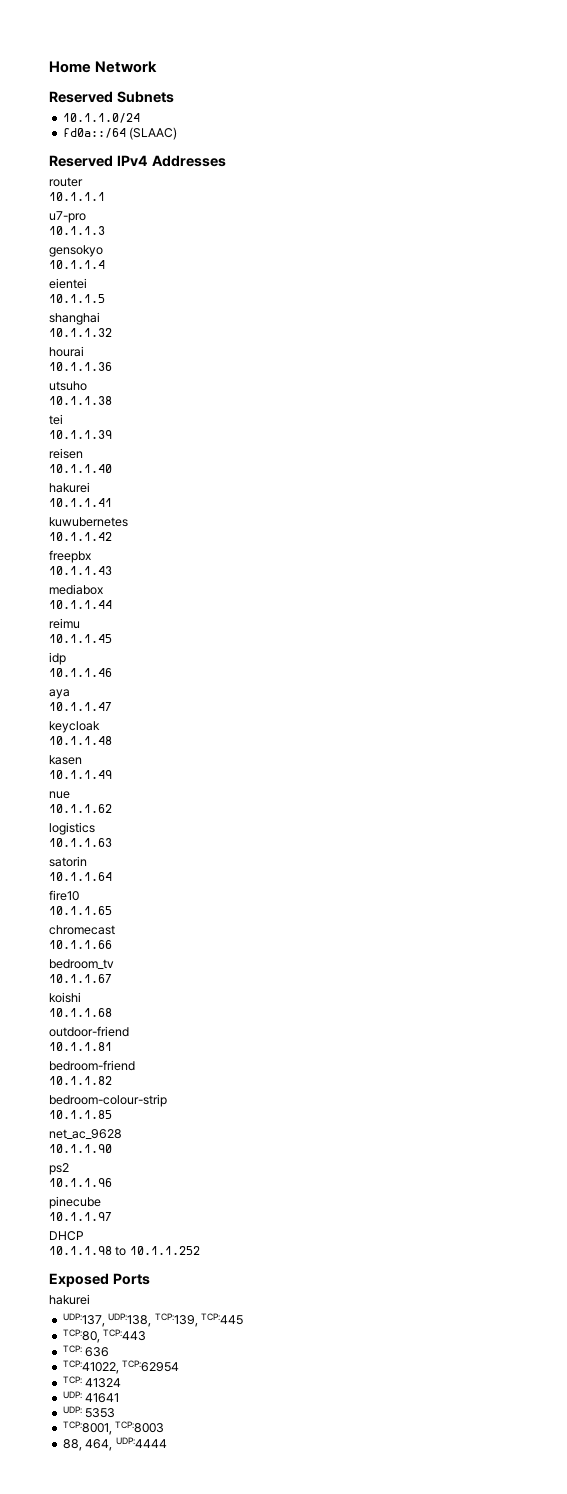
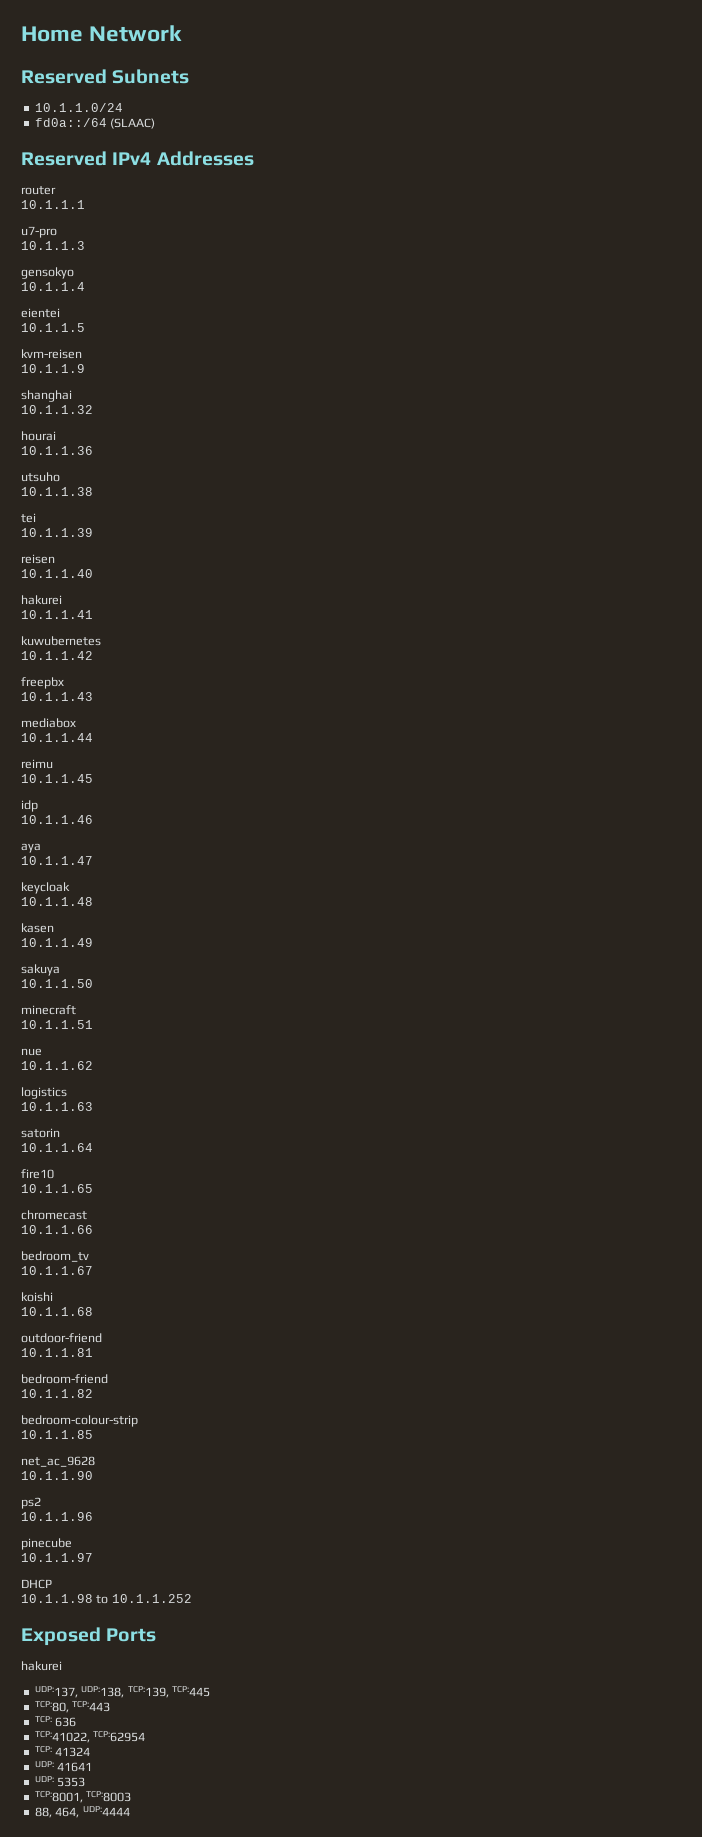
+ kvm-reisen
+ 10.1.1.9
+ sakuya
+ 10.1.1.50
+ minecraft
+ 10.1.1.51

